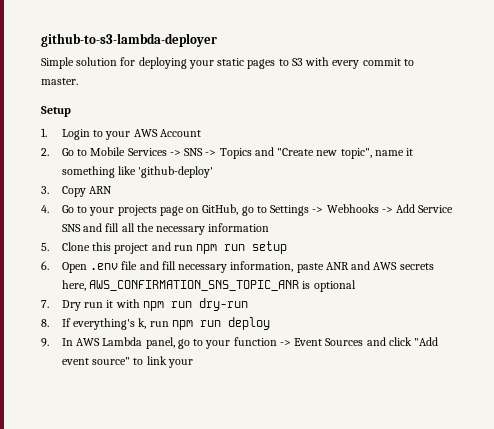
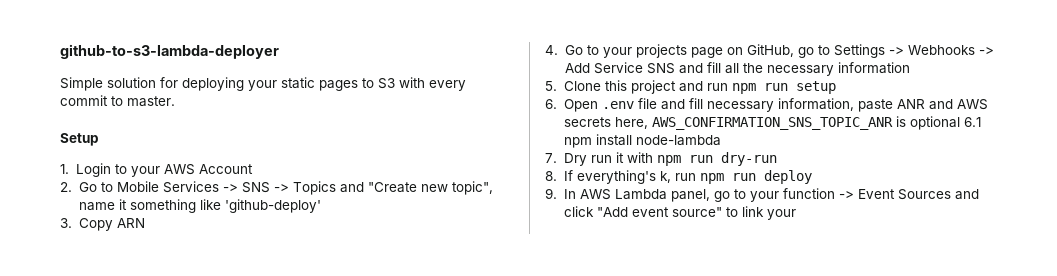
- 6. Open .env file and fill necessary information, paste ANR and AWS secrets here, AWS_CONFIRMATION_SNS_TOPIC_ANR is optional
+ 6. Open .env file and fill necessary information, paste ANR and AWS secrets here, AWS_CONFIRMATION_SNS_TOPIC_ANR is optional 6.1 npm install node-lambda

